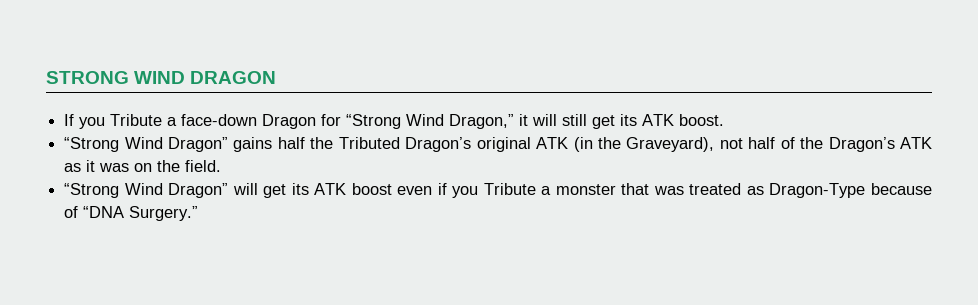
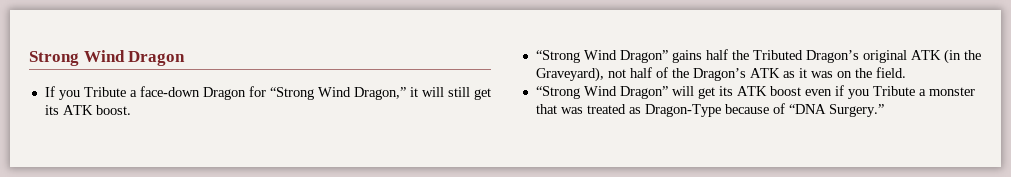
- STRONG WIND DRAGON
+ Strong Wind Dragon

